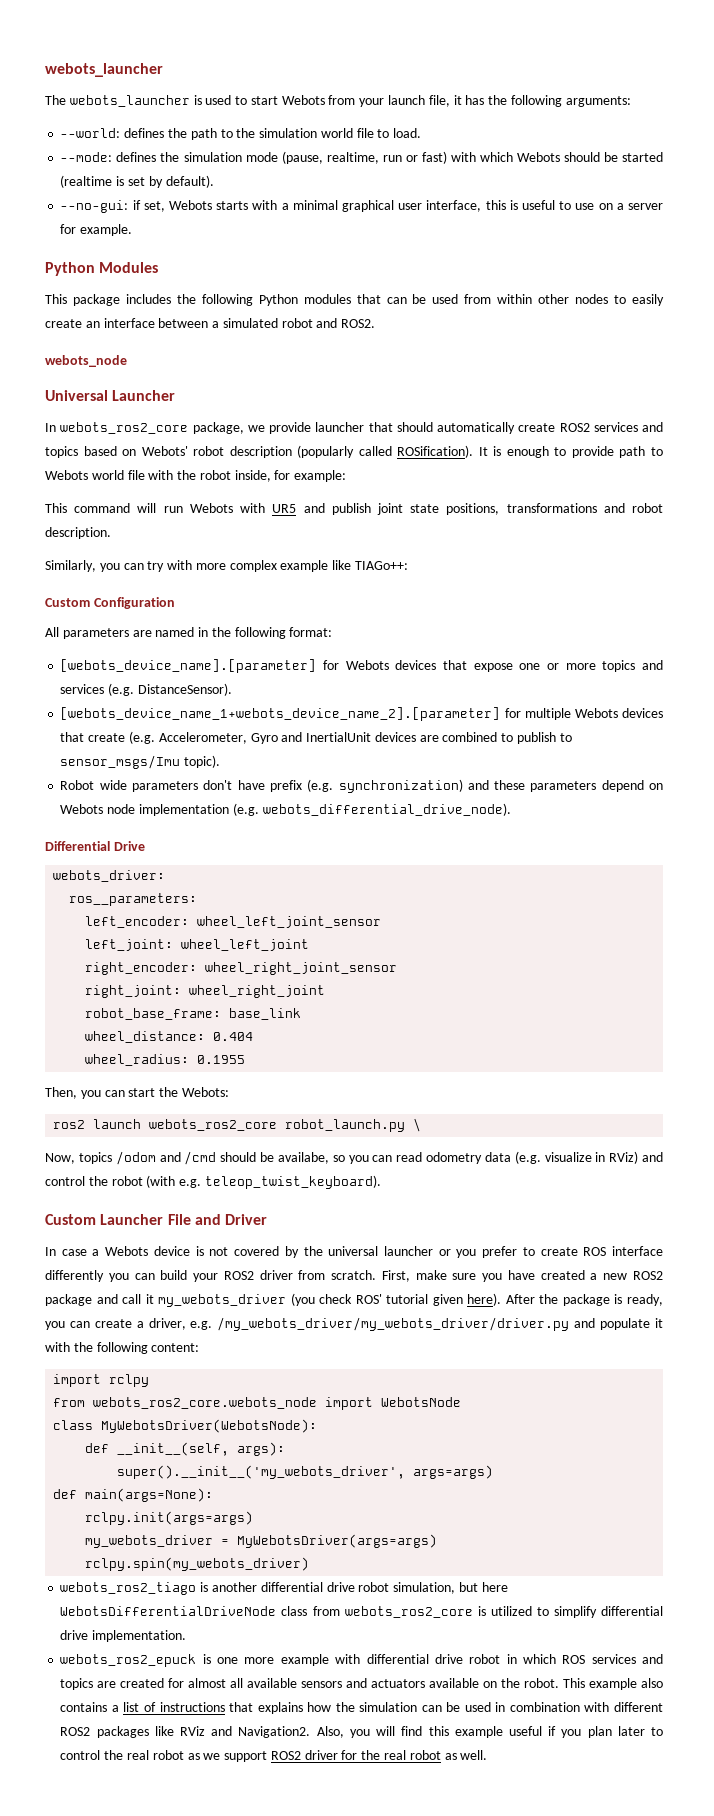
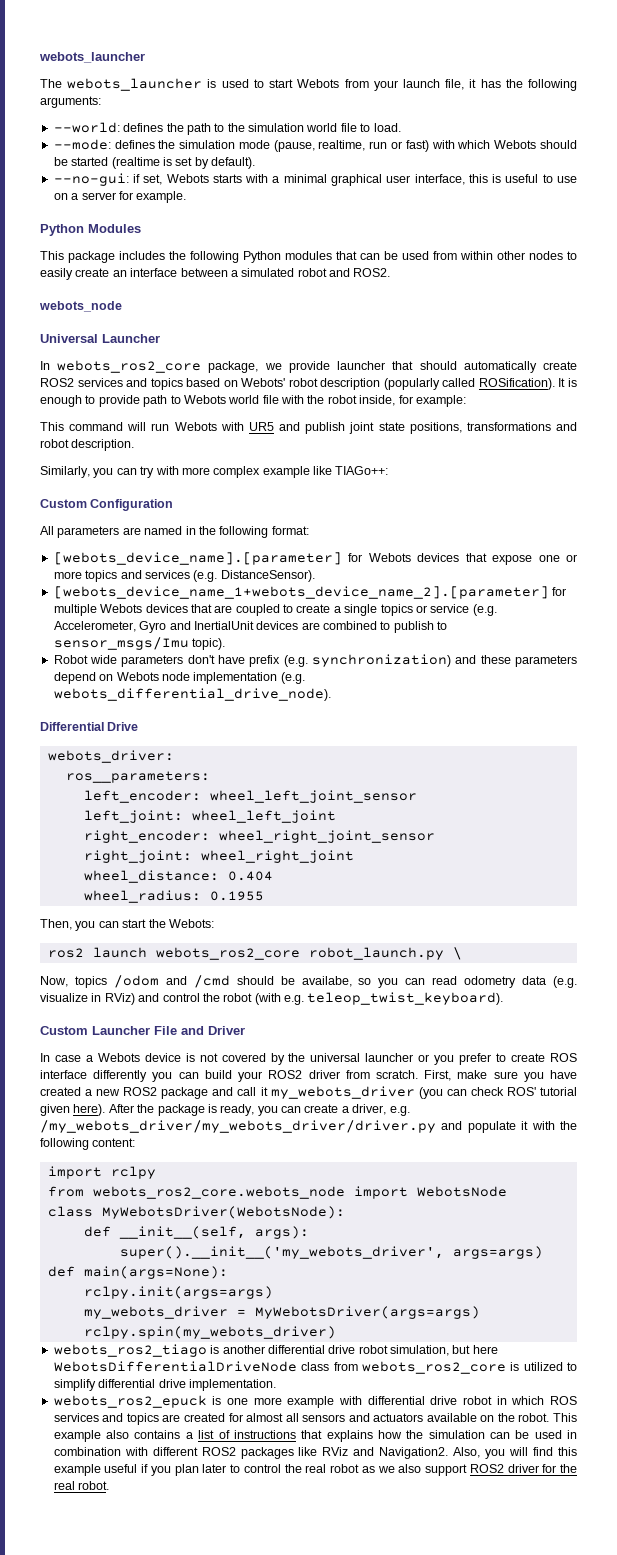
- [webots_device_name_1+webots_device_name_2].[parameter] for multiple Webots devices that create (e.g. Accelerometer, Gyro and InertialUnit devices are combined to publish to sensor_msgs/Imu topic).
+ [webots_device_name_1+webots_device_name_2].[parameter] for multiple Webots devices that are coupled to create a single topics or service (e.g. Accelerometer, Gyro and InertialUnit devices are combined to publish to sensor_msgs/Imu topic).
- robot_base_frame: base_link
- First, make sure you have created a new ROS2 package and call it my_webots_driver (you check ROS' tutorial given here).
+ First, make sure you have created a new ROS2 package and call it my_webots_driver (you can check ROS' tutorial given here).
- webots_ros2_epuck is one more example with differential drive robot in which ROS services and topics are created for almost all available sensors and actuators available on the robot.
+ webots_ros2_epuck is one more example with differential drive robot in which ROS services and topics are created for almost all sensors and actuators available on the robot.
- Also, you will find this example useful if you plan later to control the real robot as we support ROS2 driver for the real robot as well.
+ Also, you will find this example useful if you plan later to control the real robot as we also support ROS2 driver for the real robot.

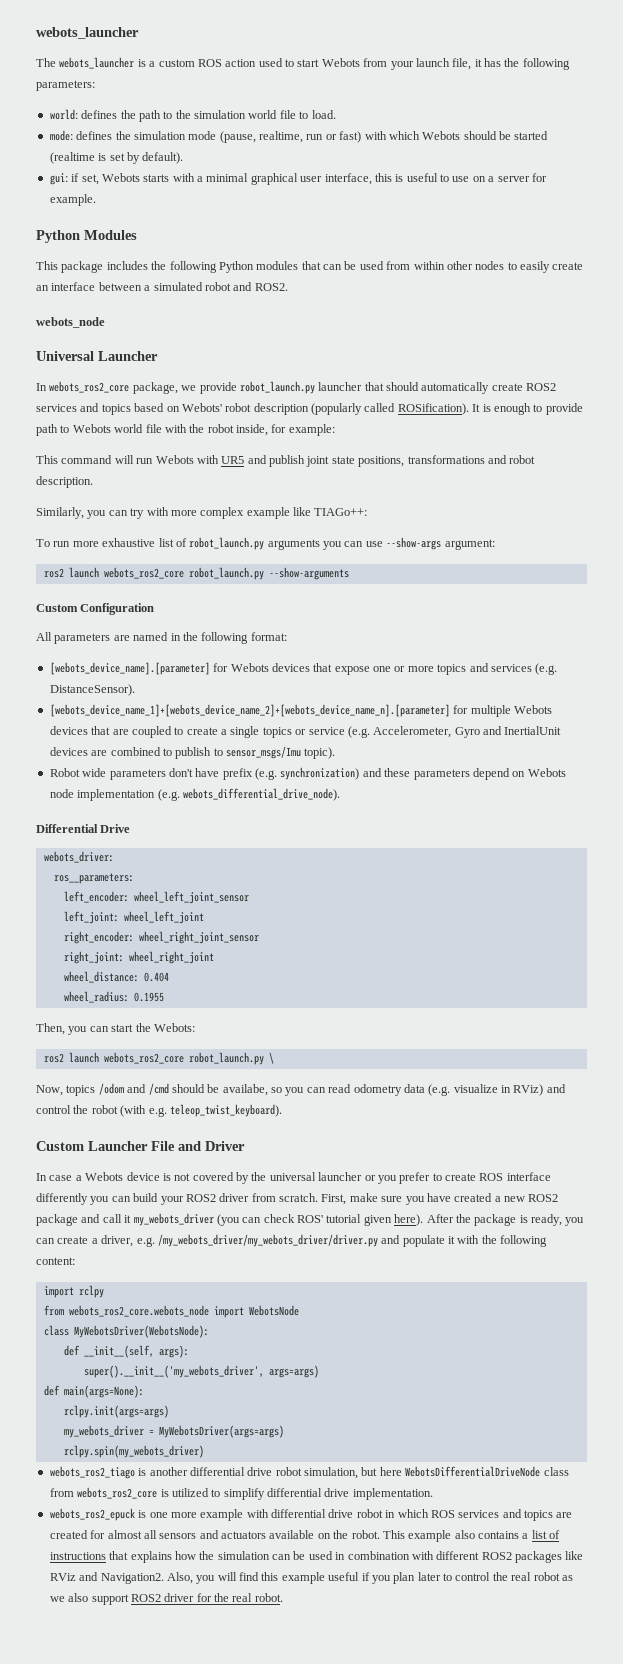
- The webots_launcher is used to start Webots from your launch file, it has the following arguments:
- --world: defines the path to the simulation world file to load.
+ The webots_launcher is a custom ROS action used to start Webots from your launch file, it has the following parameters:
+ world: defines the path to the simulation world file to load.
- --mode: defines the simulation mode (pause, realtime, run or fast) with which Webots should be started (realtime is set by default).
+ mode: defines the simulation mode (pause, realtime, run or fast) with which Webots should be started (realtime is set by default).
- --no-gui: if set, Webots starts with a minimal graphical user interface, this is useful to use on a server for example.
+ gui: if set, Webots starts with a minimal graphical user interface, this is useful to use on a server for example.
- In webots_ros2_core package, we provide launcher that should automatically create ROS2 services and topics based on Webots' robot description (popularly called ROSification).
+ In webots_ros2_core package, we provide robot_launch.py launcher that should automatically create ROS2 services and topics based on Webots' robot description (popularly called ROSification).
+ To run more exhaustive list of robot_launch.py arguments you can use --show-args argument:
+ ros2 launch webots_ros2_core robot_launch.py --show-arguments
- [webots_device_name_1+webots_device_name_2].[parameter] for multiple Webots devices that are coupled to create a single topics or service (e.g. Accelerometer, Gyro and InertialUnit devices are combined to publish to sensor_msgs/Imu topic).
+ [webots_device_name_1]+[webots_device_name_2]+[webots_device_name_n].[parameter] for multiple Webots devices that are coupled to create a single topics or service (e.g. Accelerometer, Gyro and InertialUnit devices are combined to publish to sensor_msgs/Imu topic).

